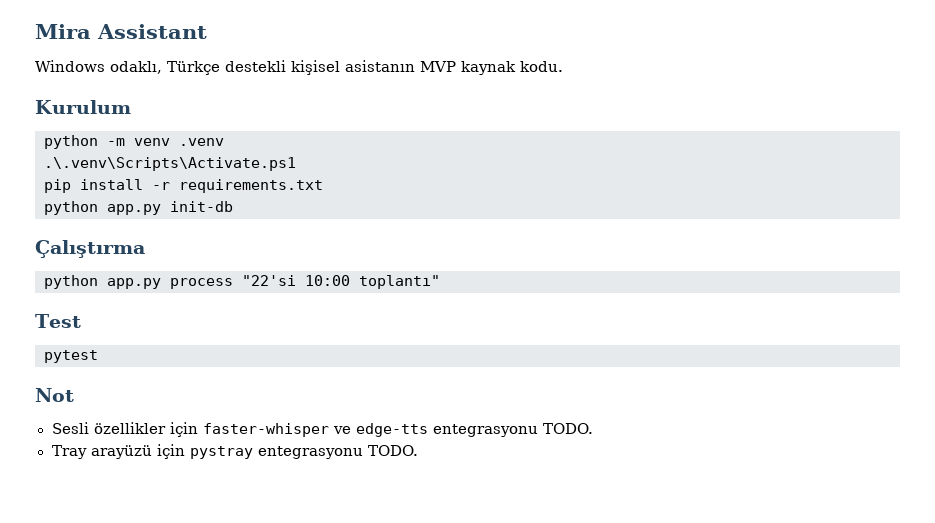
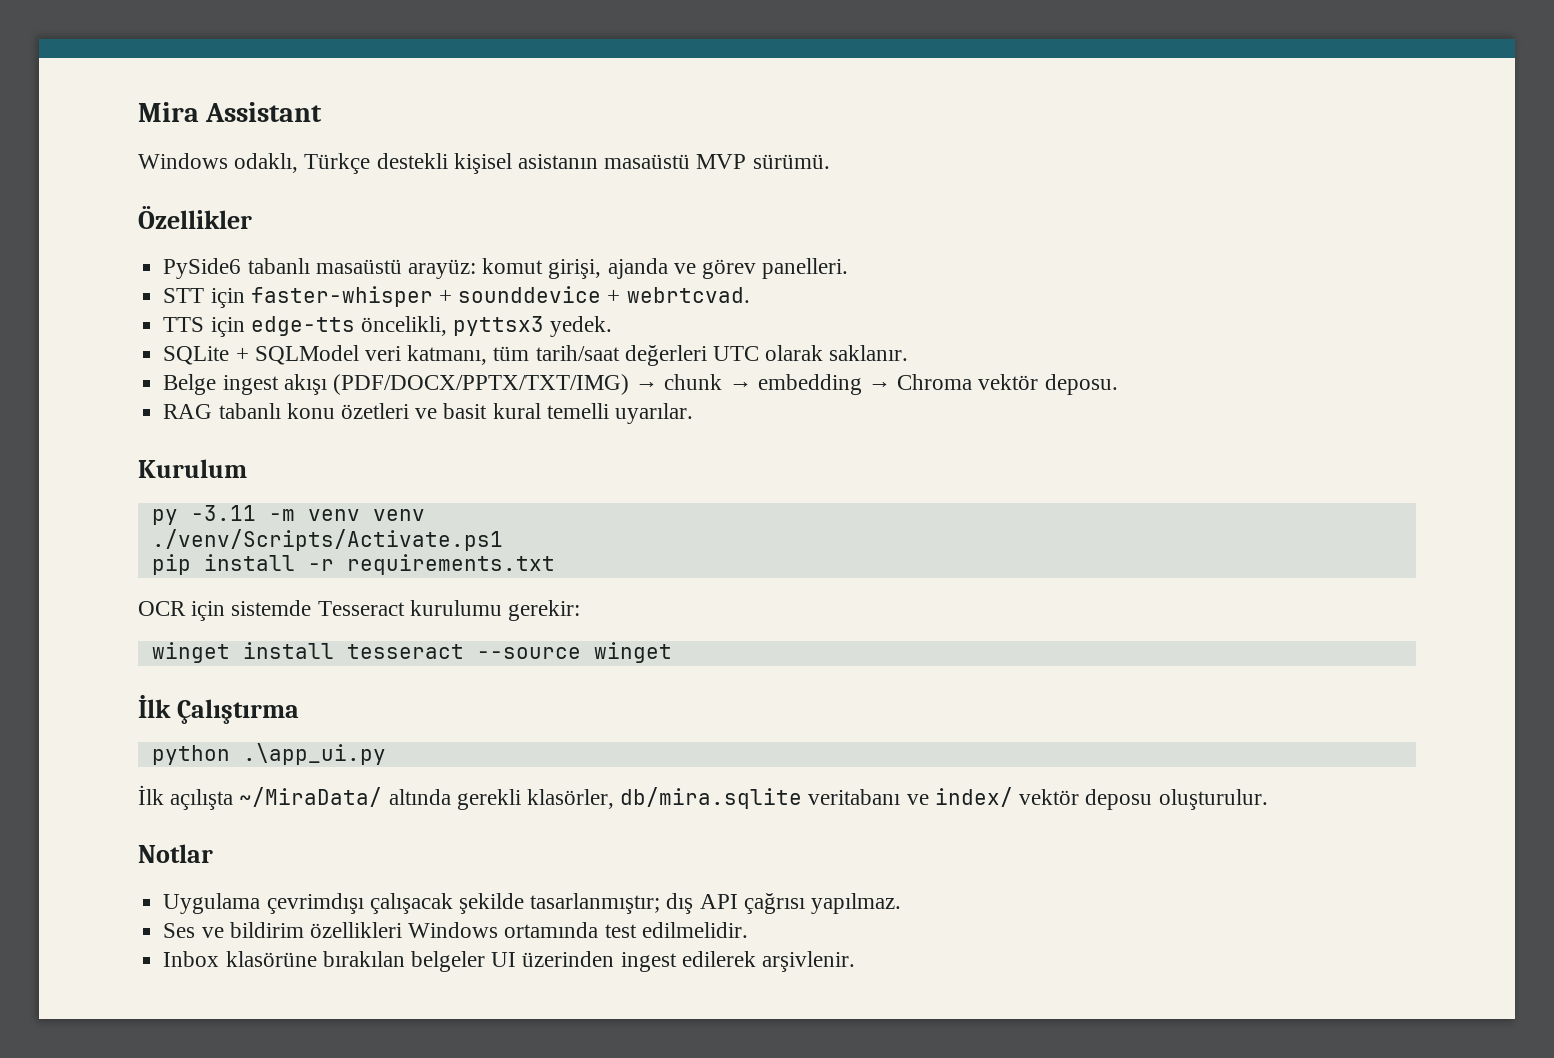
- Windows odaklı, Türkçe destekli kişisel asistanın MVP kaynak kodu.
+ Windows odaklı, Türkçe destekli kişisel asistanın masaüstü MVP sürümü.
+ Özellikler
+ PySide6 tabanlı masaüstü arayüz: komut girişi, ajanda ve görev panelleri.
+ STT için faster-whisper + sounddevice + webrtcvad.
+ TTS için edge-tts öncelikli, pyttsx3 yedek.
+ SQLite + SQLModel veri katmanı, tüm tarih/saat değerleri UTC olarak saklanır.
+ Belge ingest akışı (PDF/DOCX/PPTX/TXT/IMG) → chunk → embedding → Chroma vektör deposu.
+ RAG tabanlı konu özetleri ve basit kural temelli uyarılar.
  Kurulum
- python -m venv .venv
- .\.venv\Scripts\Activate.ps1
+ py -3.11 -m venv venv
+ ./venv/Scripts/Activate.ps1
  pip install -r requirements.txt
- python app.py init-db
- Çalıştırma
- python app.py process "22'si 10:00 toplantı"
- Test
- pytest
- Not
- Sesli özellikler için faster-whisper ve edge-tts entegrasyonu TODO.
- Tray arayüzü için pystray entegrasyonu TODO.
+ OCR için sistemde Tesseract kurulumu gerekir:
+ winget install tesseract --source winget
+ İlk Çalıştırma
+ python .\app_ui.py
+ İlk açılışta ~/MiraData/ altında gerekli klasörler, db/mira.sqlite veritabanı ve index/ vektör deposu oluşturulur.
+ Notlar
+ Uygulama çevrimdışı çalışacak şekilde tasarlanmıştır; dış API çağrısı yapılmaz.
+ Ses ve bildirim özellikleri Windows ortamında test edilmelidir.
+ Inbox klasörüne bırakılan belgeler UI üzerinden ingest edilerek arşivlenir.

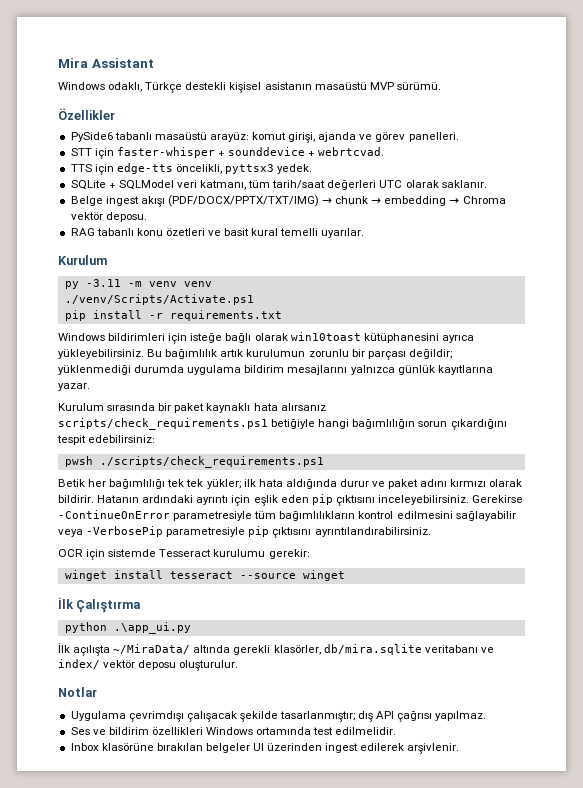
+ Windows bildirimleri için isteğe bağlı olarak win10toast kütüphanesini ayrıca yükleyebilirsiniz. Bu bağımlılık artık kurulumun zorunlu bir parçası değildir; yüklenmediği durumda uygulama bildirim mesajlarını yalnızca günlük kayıtlarına yazar.
+ Kurulum sırasında bir paket kaynaklı hata alırsanız scripts/check_requirements.ps1 betiğiyle hangi bağımlılığın sorun çıkardığını tespit edebilirsiniz:
+ pwsh ./scripts/check_requirements.ps1
+ Betik her bağımlılığı tek tek yükler; ilk hata aldığında durur ve paket adını kırmızı olarak bildirir. Hatanın ardındaki ayrıntı için eşlik eden pip çıktısını inceleyebilirsiniz. Gerekirse -ContinueOnError parametresiyle tüm bağımlılıkların kontrol edilmesini sağlayabilir veya -VerbosePip parametresiyle pip çıktısını ayrıntılandırabilirsiniz.

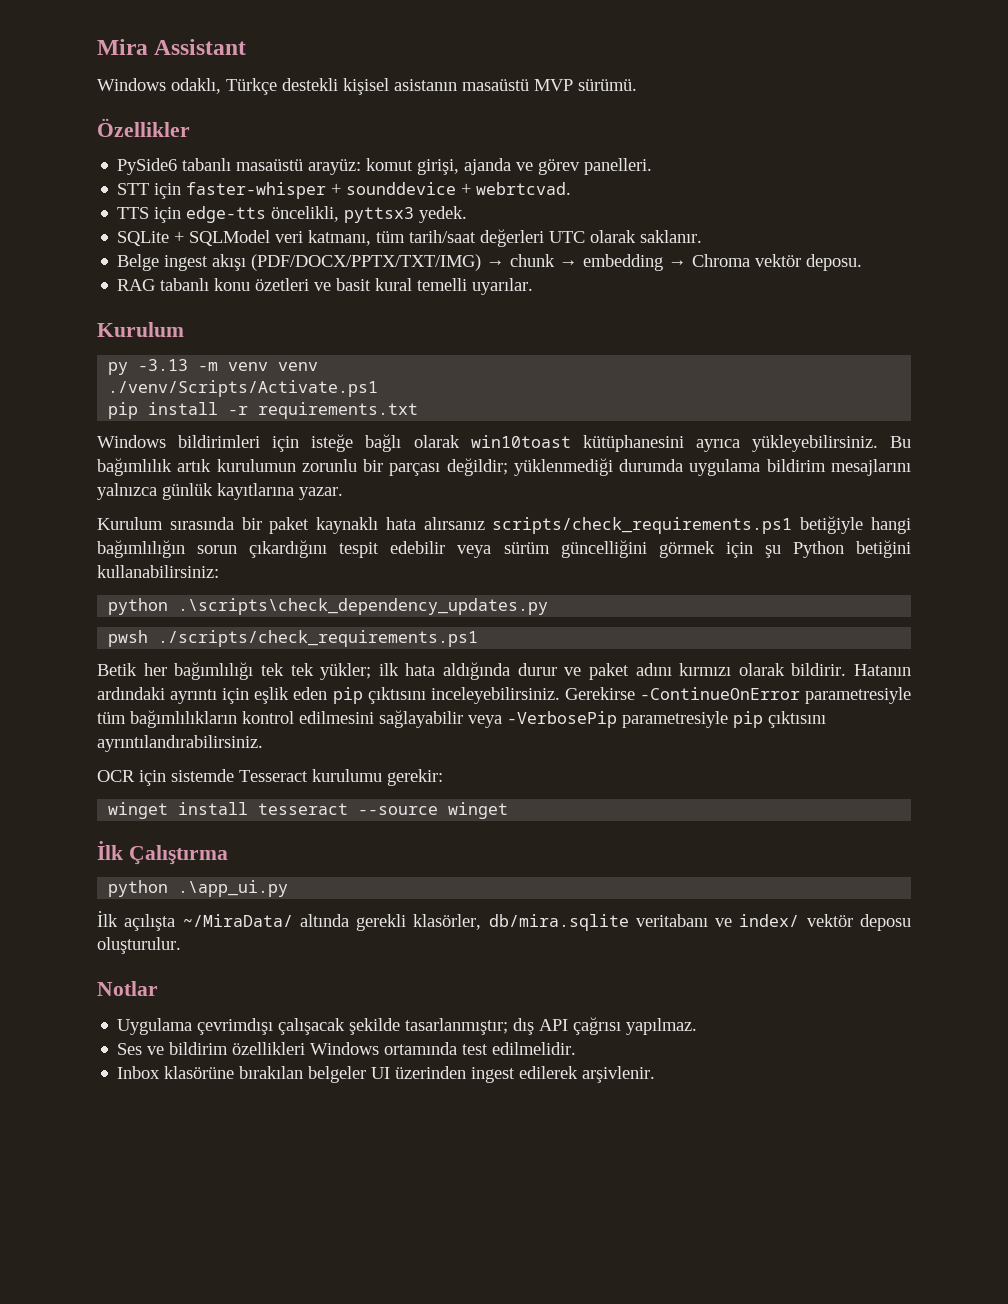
- py -3.11 -m venv venv
+ py -3.13 -m venv venv
- Kurulum sırasında bir paket kaynaklı hata alırsanız scripts/check_requirements.ps1 betiğiyle hangi bağımlılığın sorun çıkardığını tespit edebilirsiniz:
+ Kurulum sırasında bir paket kaynaklı hata alırsanız scripts/check_requirements.ps1 betiğiyle hangi bağımlılığın sorun çıkardığını tespit edebilir veya sürüm güncelliğini görmek için şu Python betiğini kullanabilirsiniz:
+ python .\scripts\check_dependency_updates.py

